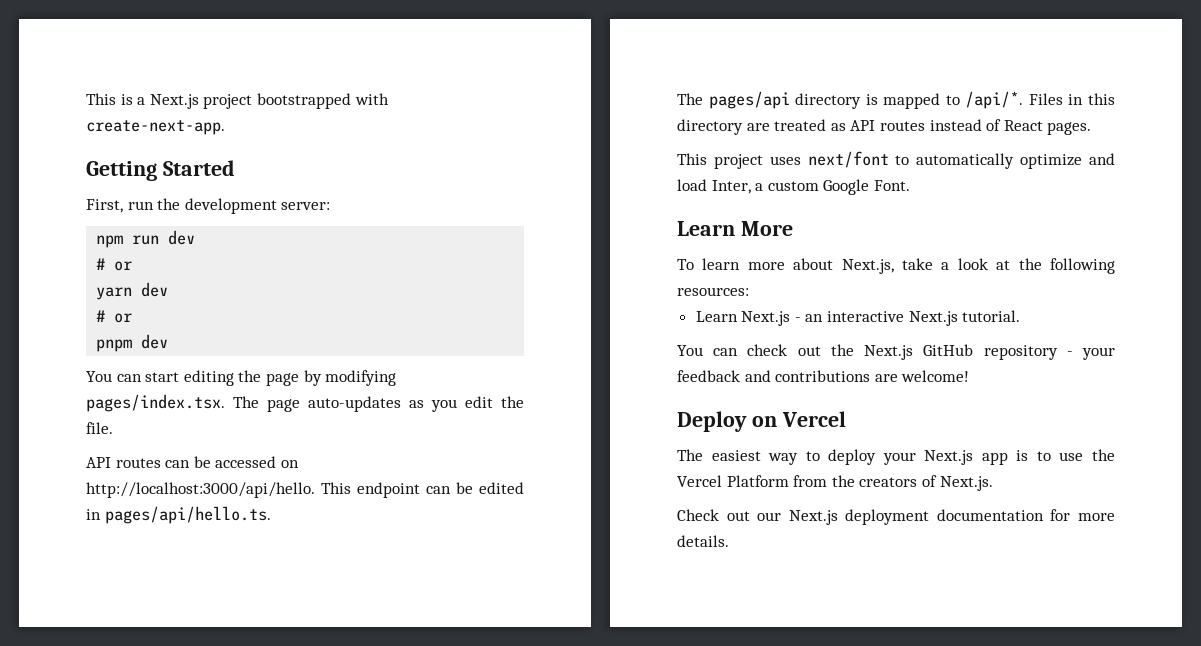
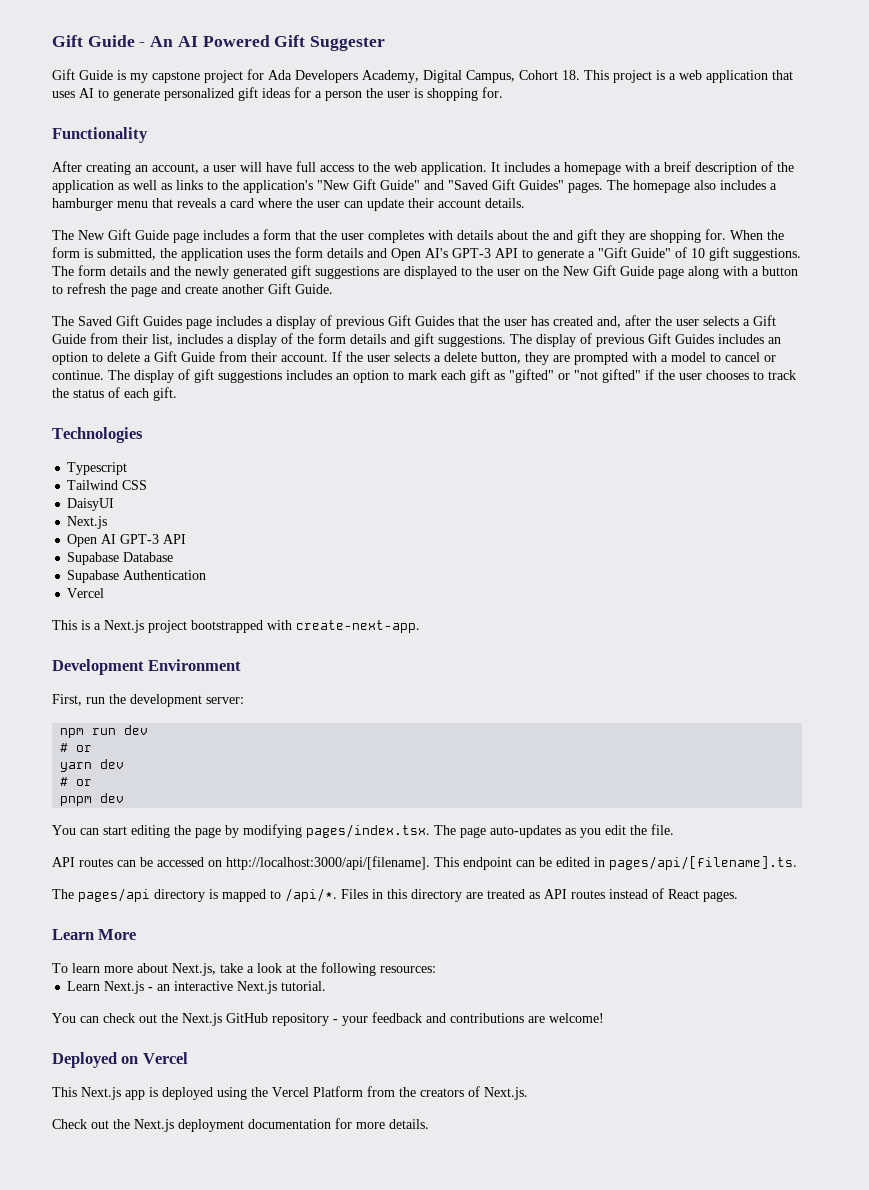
+ Gift Guide - An AI Powered Gift Suggester
+ Gift Guide is my capstone project for Ada Developers Academy, Digital Campus, Cohort 18. This project is a web application that uses AI to generate personalized gift ideas for a person the user is shopping for.
+ Functionality
+ After creating an account, a user will have full access to the web application. It includes a homepage with a breif description of the application as well as links to the application's "New Gift Guide" and "Saved Gift Guides" pages. The homepage also includes a hamburger menu that reveals a card where the user can update their account details.
+ The New Gift Guide page includes a form that the user completes with details about the and gift they are shopping for. When the form is submitted, the application uses the form details and Open AI's GPT-3 API to generate a "Gift Guide" of 10 gift suggestions. The form details and the newly generated gift suggestions are displayed to the user on the New Gift Guide page along with a button to refresh the page and create another Gift Guide.
+ The Saved Gift Guides page includes a display of previous Gift Guides that the user has created and, after the user selects a Gift Guide from their list, includes a display of the form details and gift suggestions. The display of previous Gift Guides includes an option to delete a Gift Guide from their account. If the user selects a delete button, they are prompted with a model to cancel or continue. The display of gift suggestions includes an option to mark each gift as "gifted" or "not gifted" if the user chooses to track the status of each gift.
+ Technologies
+ Typescript
+ Tailwind CSS
+ DaisyUI
+ Next.js
+ Open AI GPT-3 API
+ Supabase Database
+ Supabase Authentication
+ Vercel
- Getting Started
+ Development Environment
- API routes can be accessed on http://localhost:3000/api/hello.
+ API routes can be accessed on http://localhost:3000/api/[filename].
- This endpoint can be edited in pages/api/hello.ts.
+ This endpoint can be edited in pages/api/[filename].ts.
- This project uses next/font to automatically optimize and load Inter, a custom Google Font.
- Deploy on Vercel
+ Deployed on Vercel
- The easiest way to deploy your Next.js app is to use the Vercel Platform from the creators of Next.js.
+ This Next.js app is deployed using the Vercel Platform from the creators of Next.js.
- Check out our Next.js deployment documentation for more details.
+ Check out the Next.js deployment documentation for more details.

